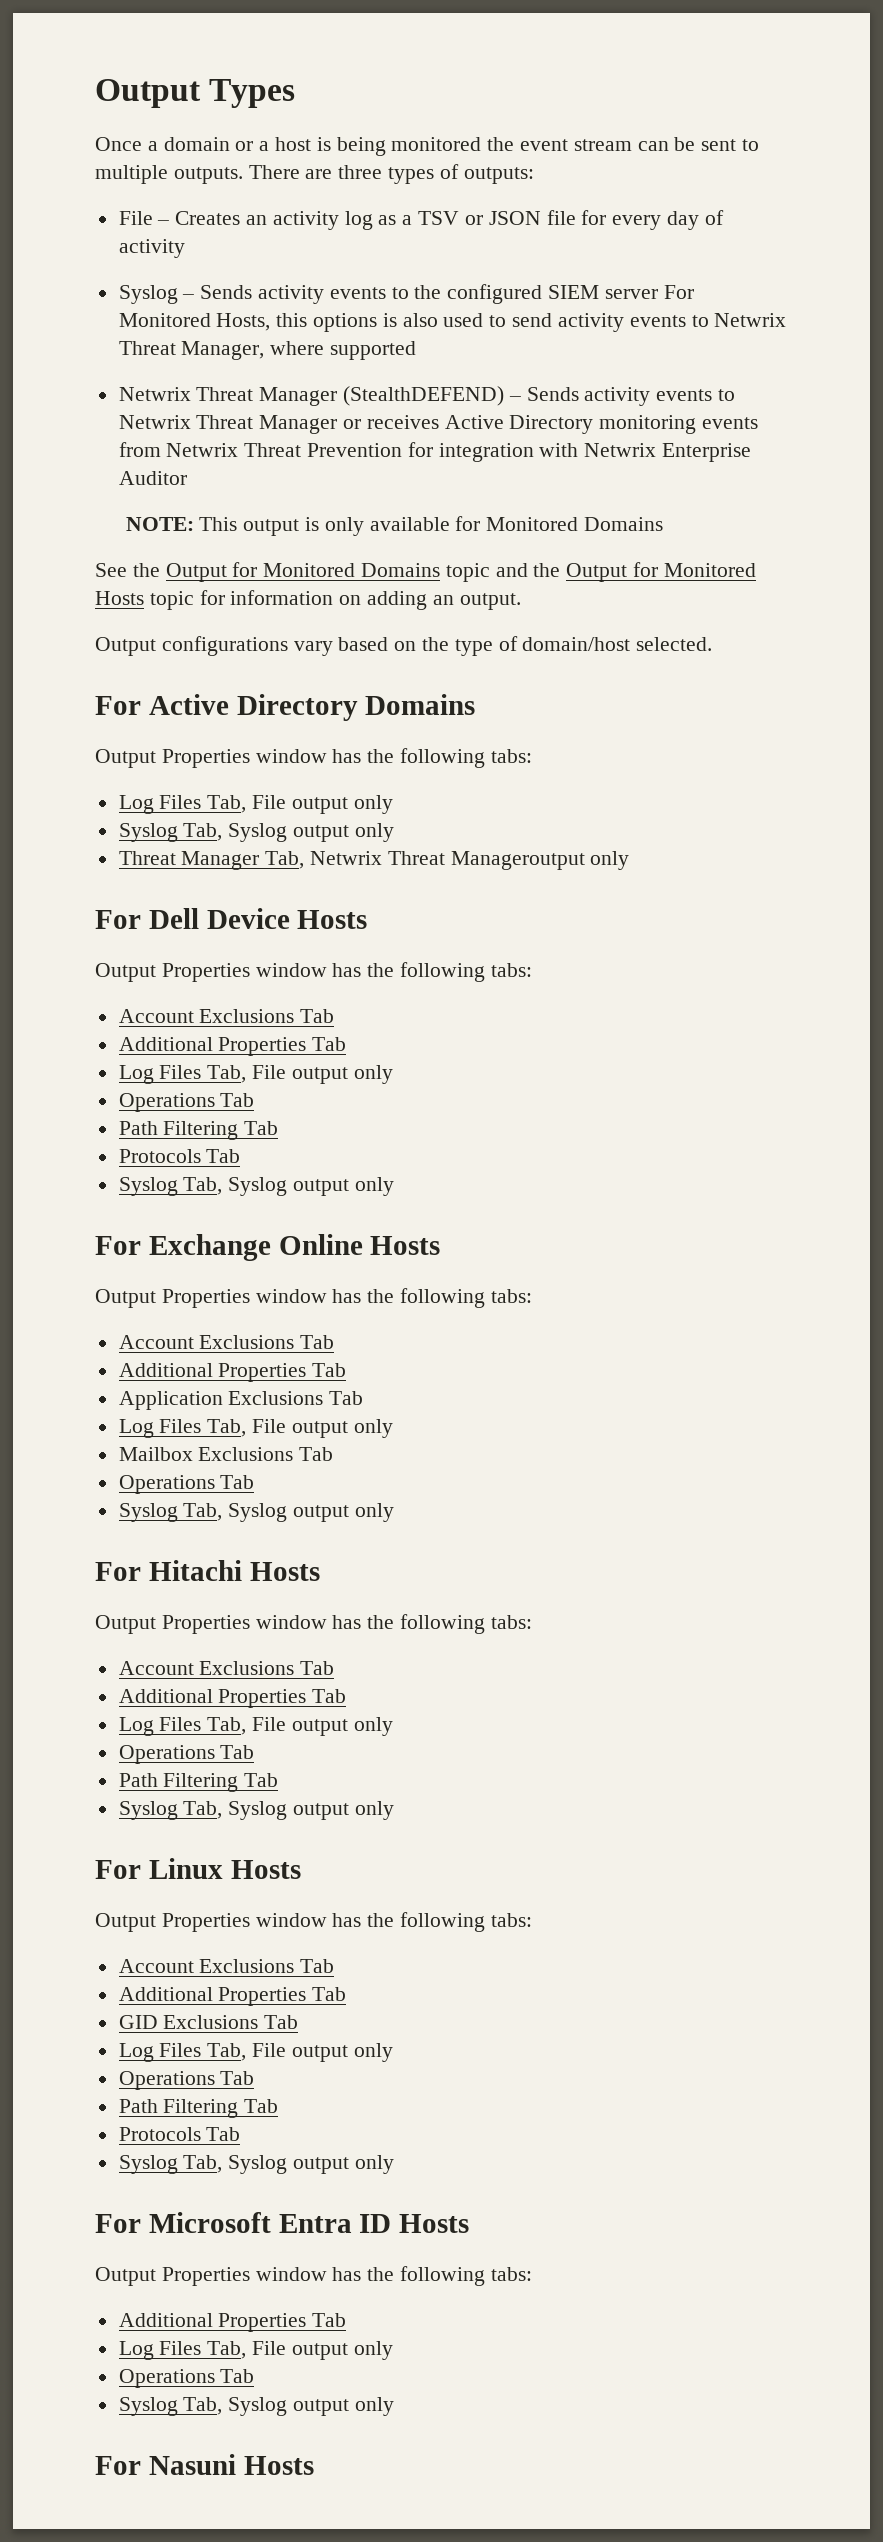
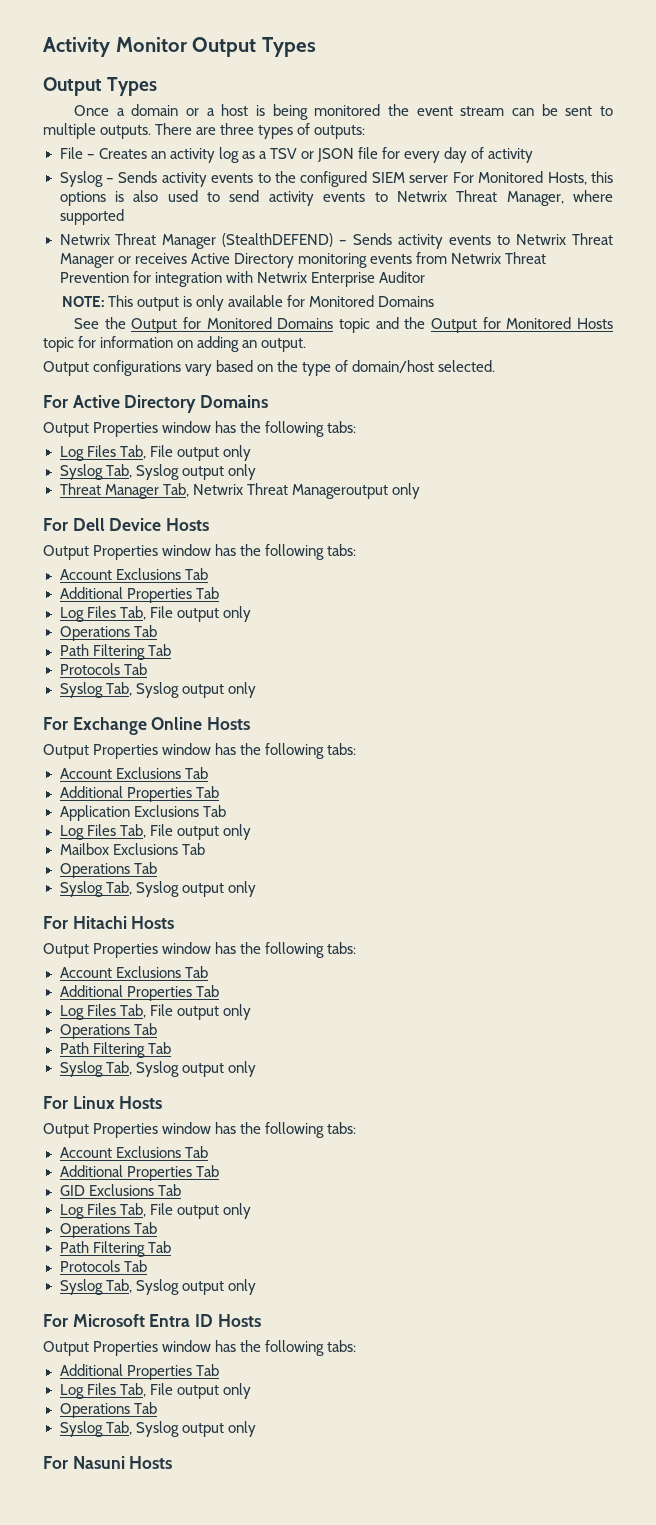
+ Activity Monitor Output Types

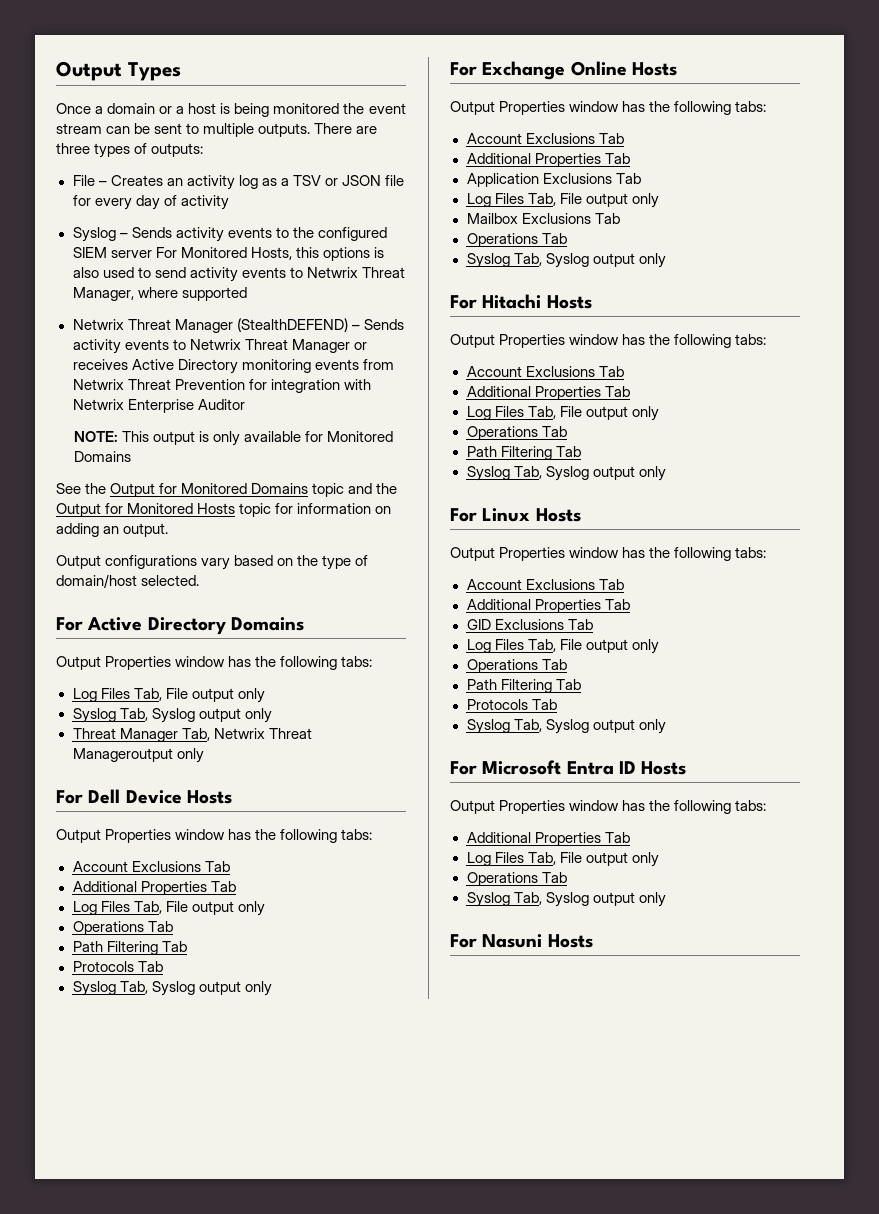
- Activity Monitor Output Types

